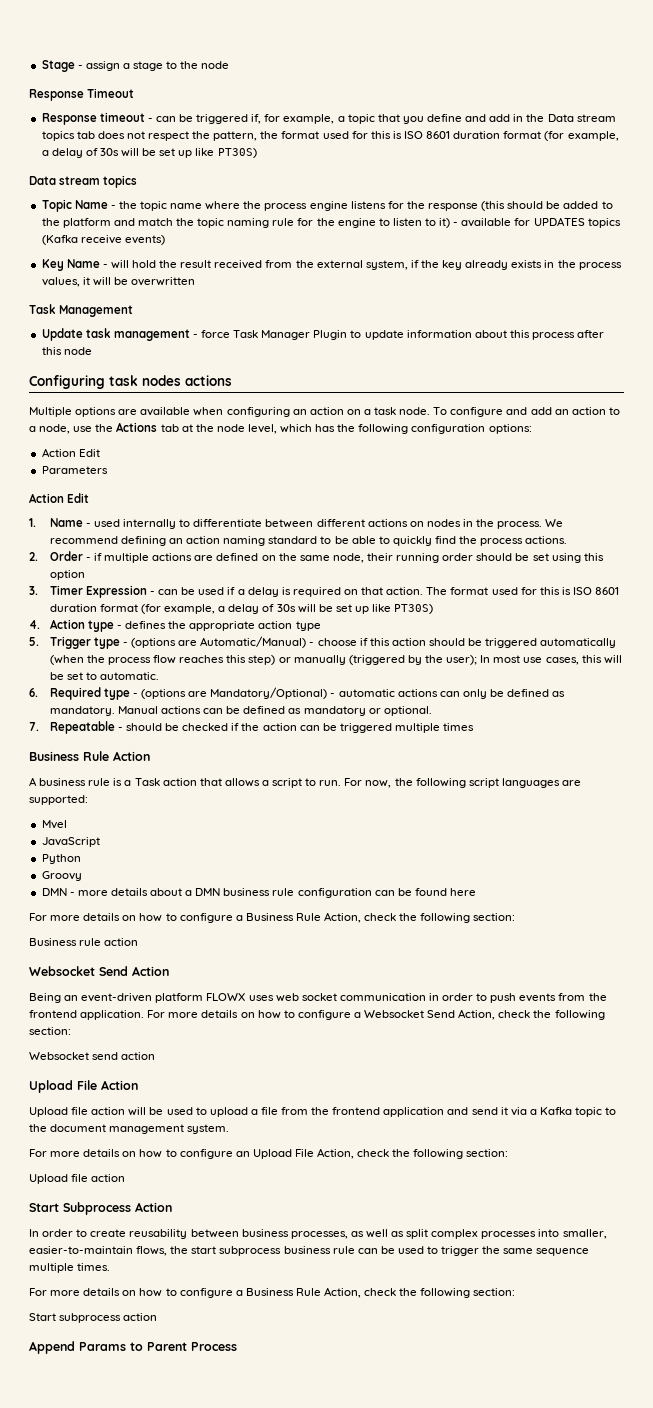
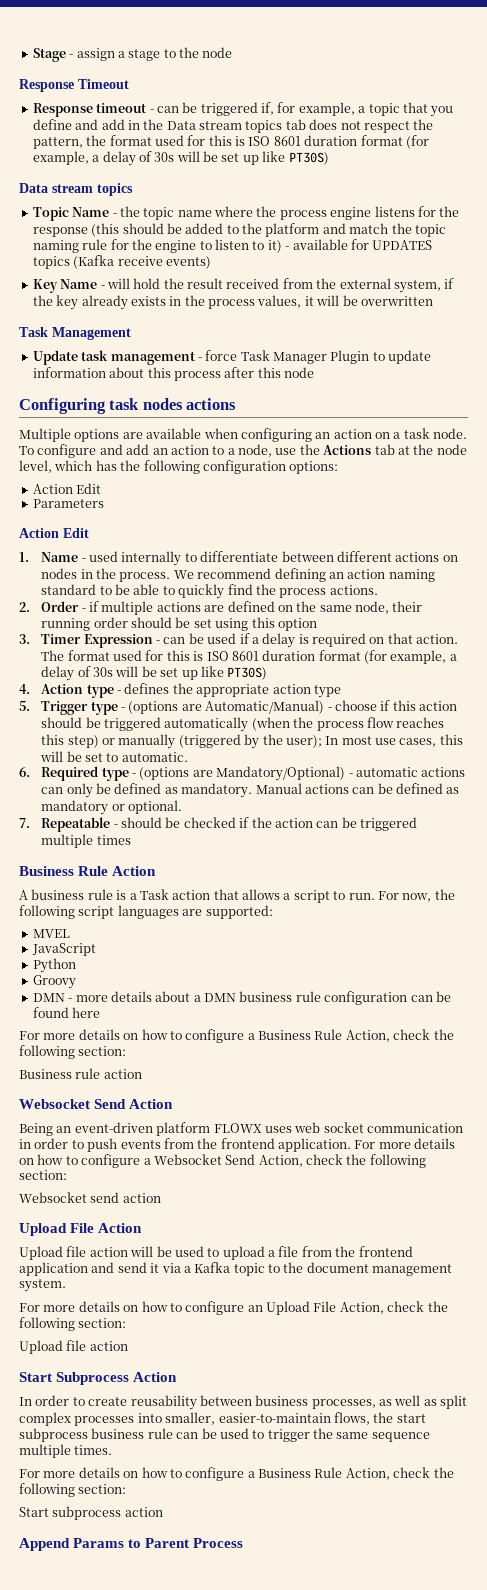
- Mvel
+ MVEL

